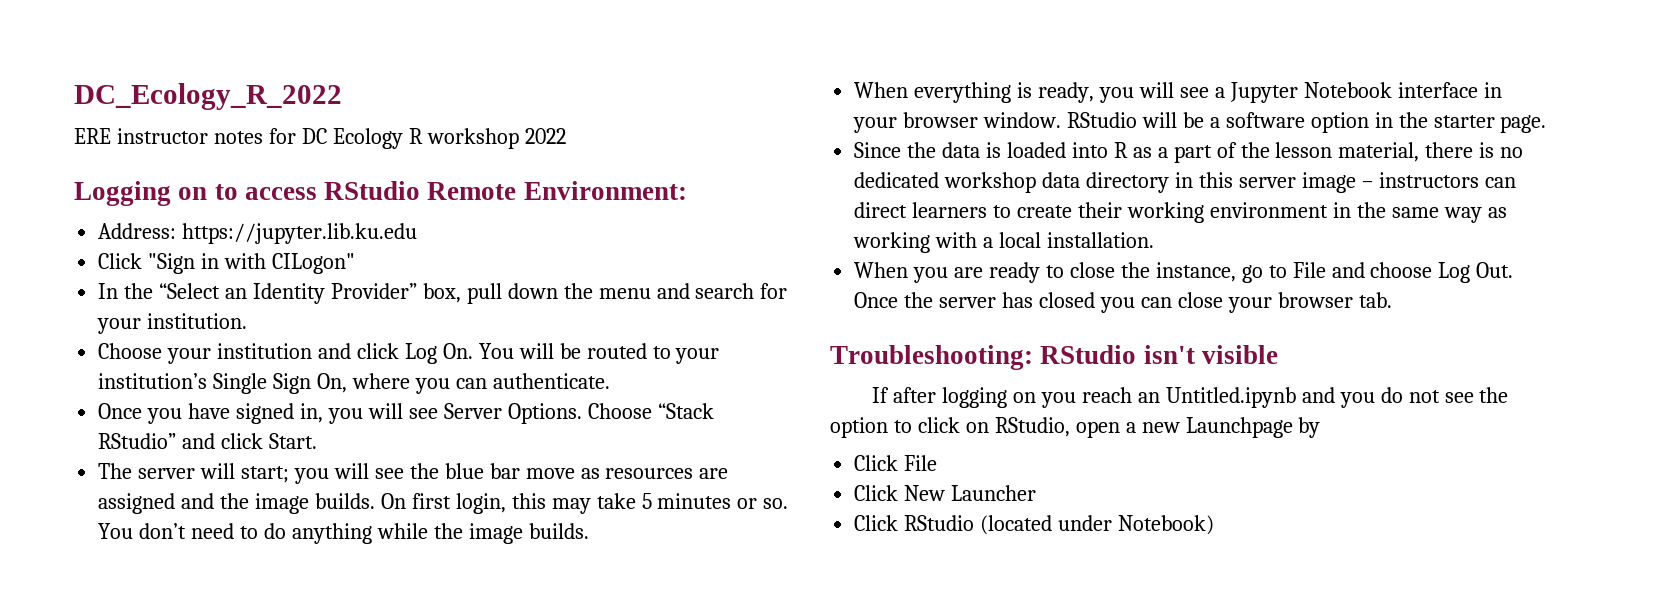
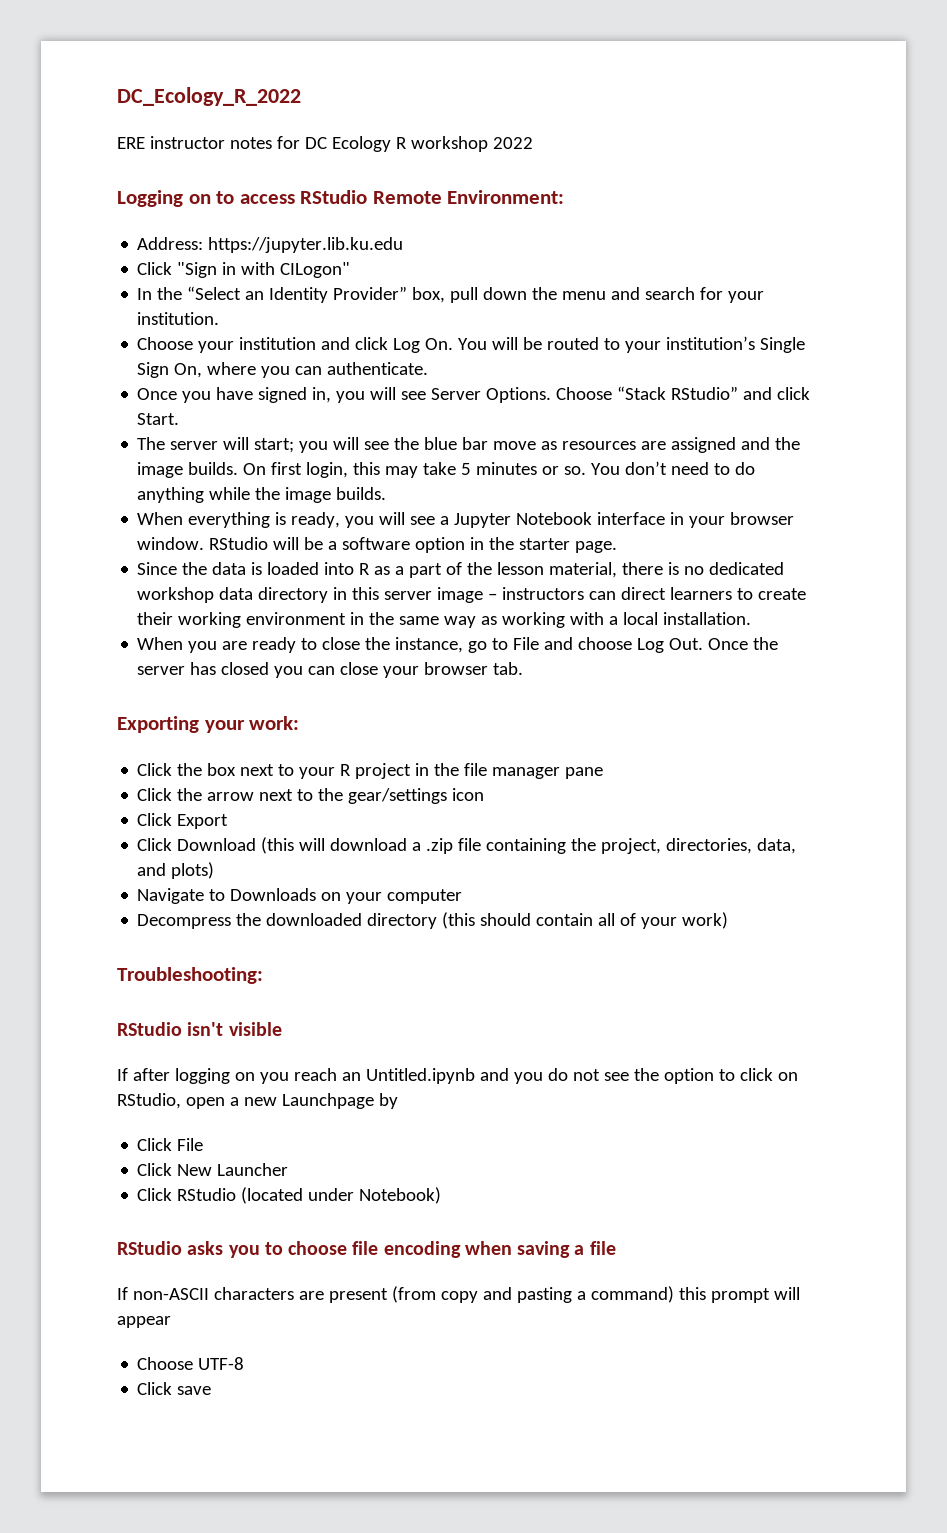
+ Exporting your work:
+ Click the box next to your R project in the file manager pane
+ Click the arrow next to the gear/settings icon
+ Click Export
+ Click Download (this will download a .zip file containing the project, directories, data, and plots)
+ Navigate to Downloads on your computer
+ Decompress the downloaded directory (this should contain all of your work)
- Troubleshooting: RStudio isn't visible
+ Troubleshooting:
+ RStudio isn't visible
+ RStudio asks you to choose file encoding when saving a file
+ If non-ASCII characters are present (from copy and pasting a command) this prompt will appear
+ Choose UTF-8
+ Click save

